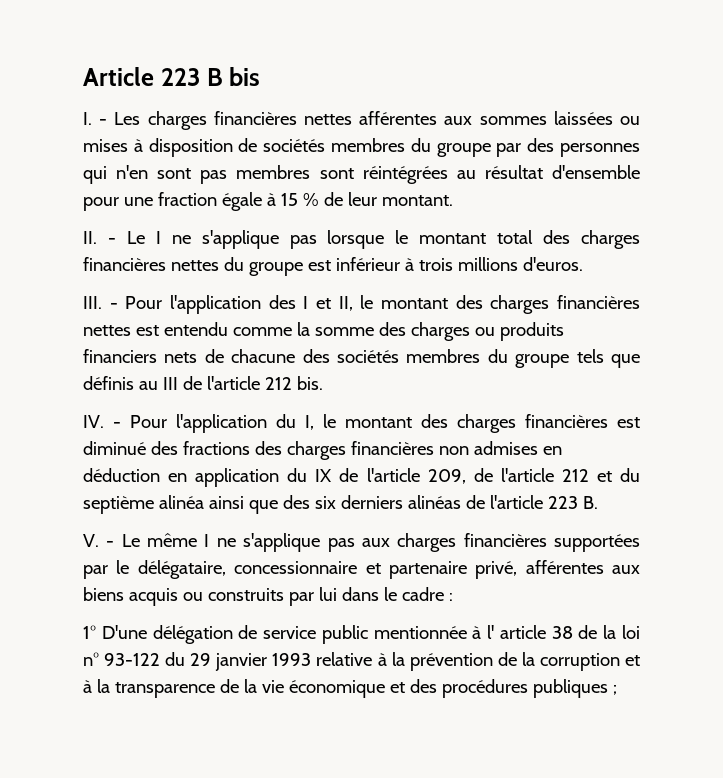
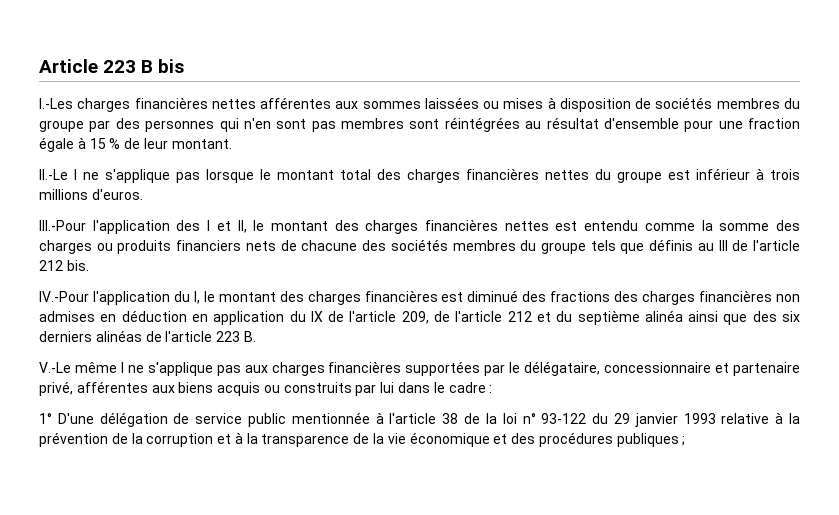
- I. - Les charges financières nettes afférentes aux sommes laissées ou mises à disposition de sociétés membres du groupe par des personnes qui n'en sont pas membres sont réintégrées au résultat d'ensemble pour une fraction égale à 15 % de leur montant.
+ I.-Les charges financières nettes afférentes aux sommes laissées ou mises à disposition de sociétés membres du groupe par des personnes qui n'en sont pas membres sont réintégrées au résultat d'ensemble pour une fraction égale à 15 % de leur montant.
- II. - Le I ne s'applique pas lorsque le montant total des charges financières nettes du groupe est inférieur à trois millions d'euros.
+ II.-Le I ne s'applique pas lorsque le montant total des charges financières nettes du groupe est inférieur à trois millions d'euros.
- III. - Pour l'application des I et II, le montant des charges financières nettes est entendu comme la somme des charges ou produits financiers nets de chacune des sociétés membres du groupe tels que définis au III de l'article 212 bis.
+ III.-Pour l'application des I et II, le montant des charges financières nettes est entendu comme la somme des charges ou produits financiers nets de chacune des sociétés membres du groupe tels que définis au III de l'article 212 bis.
- IV. - Pour l'application du I, le montant des charges financières est diminué des fractions des charges financières non admises en déduction en application du IX de l'article 209, de l'article 212 et du septième alinéa ainsi que des six derniers alinéas de l'article 223 B.
+ IV.-Pour l'application du I, le montant des charges financières est diminué des fractions des charges financières non admises en déduction en application du IX de l'article 209, de l'article 212 et du septième alinéa ainsi que des six derniers alinéas de l'article 223 B.
- V. - Le même I ne s'applique pas aux charges financières supportées par le délégataire, concessionnaire et partenaire privé, afférentes aux biens acquis ou construits par lui dans le cadre :
+ V.-Le même I ne s'applique pas aux charges financières supportées par le délégataire, concessionnaire et partenaire privé, afférentes aux biens acquis ou construits par lui dans le cadre :
- 1° D'une délégation de service public mentionnée à l' article 38 de la loi n° 93-122 du 29 janvier 1993 relative à la prévention de la corruption et à la transparence de la vie économique et des procédures publiques ;
+ 1° D'une délégation de service public mentionnée à l'article 38 de la loi n° 93-122 du 29 janvier 1993 relative à la prévention de la corruption et à la transparence de la vie économique et des procédures publiques ;

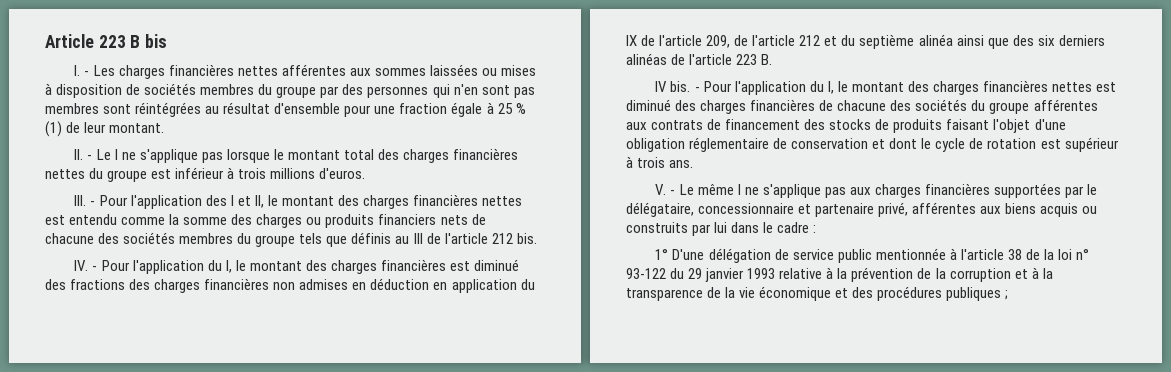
- I.-Les charges financières nettes afférentes aux sommes laissées ou mises à disposition de sociétés membres du groupe par des personnes qui n'en sont pas membres sont réintégrées au résultat d'ensemble pour une fraction égale à 15 % de leur montant.
+ I. - Les charges financières nettes afférentes aux sommes laissées ou mises à disposition de sociétés membres du groupe par des personnes qui n'en sont pas membres sont réintégrées au résultat d'ensemble pour une fraction égale à 25 % (1) de leur montant.
- II.-Le I ne s'applique pas lorsque le montant total des charges financières nettes du groupe est inférieur à trois millions d'euros.
+ II. - Le I ne s'applique pas lorsque le montant total des charges financières nettes du groupe est inférieur à trois millions d'euros.
- III.-Pour l'application des I et II, le montant des charges financières nettes est entendu comme la somme des charges ou produits financiers nets de chacune des sociétés membres du groupe tels que définis au III de l'article 212 bis.
+ III. - Pour l'application des I et II, le montant des charges financières nettes est entendu comme la somme des charges ou produits financiers nets de chacune des sociétés membres du groupe tels que définis au III de l'article 212 bis.
- IV.-Pour l'application du I, le montant des charges financières est diminué des fractions des charges financières non admises en déduction en application du IX de l'article 209, de l'article 212 et du septième alinéa ainsi que des six derniers alinéas de l'article 223 B.
+ IV. - Pour l'application du I, le montant des charges financières est diminué des fractions des charges financières non admises en déduction en application du IX de l'article 209, de l'article 212 et du septième alinéa ainsi que des six derniers alinéas de l'article 223 B.
- V.-Le même I ne s'applique pas aux charges financières supportées par le délégataire, concessionnaire et partenaire privé, afférentes aux biens acquis ou construits par lui dans le cadre :
+ IV bis. - Pour l'application du I, le montant des charges financières nettes est diminué des charges financières de chacune des sociétés du groupe afférentes aux contrats de financement des stocks de produits faisant l'objet d'une obligation réglementaire de conservation et dont le cycle de rotation est supérieur à trois ans.
+ V. - Le même I ne s'applique pas aux charges financières supportées par le délégataire, concessionnaire et partenaire privé, afférentes aux biens acquis ou construits par lui dans le cadre :

